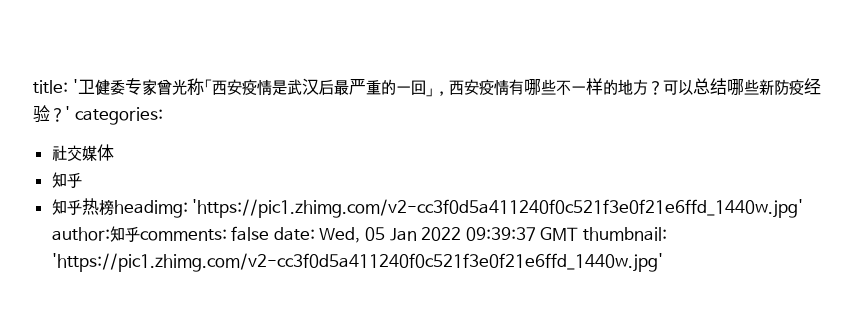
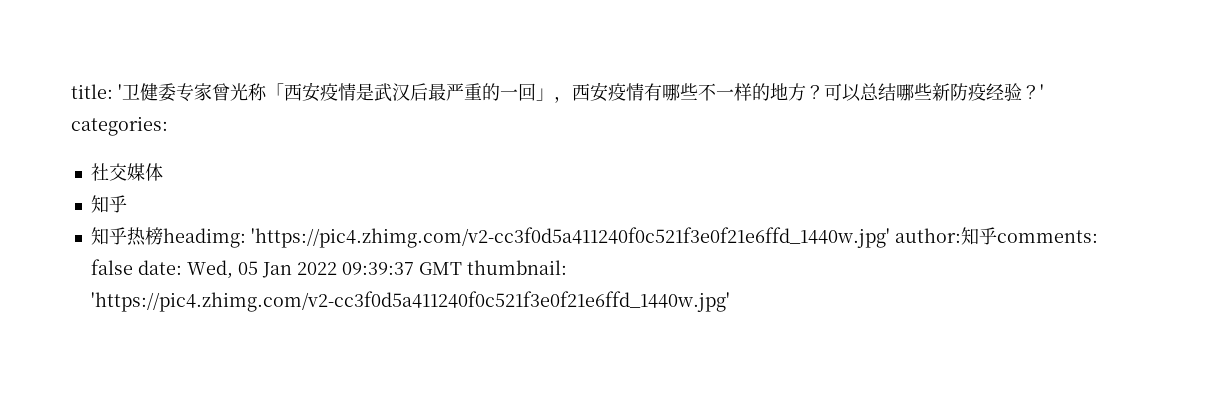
- 知乎热榜headimg: 'https://pic1.zhimg.com/v2-cc3f0d5a411240f0c521f3e0f21e6ffd_1440w.jpg' author:知乎comments: false date: Wed, 05 Jan 2022 09:39:37 GMT thumbnail: 'https://pic1.zhimg.com/v2-cc3f0d5a411240f0c521f3e0f21e6ffd_1440w.jpg'
+ 知乎热榜headimg: 'https://pic4.zhimg.com/v2-cc3f0d5a411240f0c521f3e0f21e6ffd_1440w.jpg' author:知乎comments: false date: Wed, 05 Jan 2022 09:39:37 GMT thumbnail: 'https://pic4.zhimg.com/v2-cc3f0d5a411240f0c521f3e0f21e6ffd_1440w.jpg'

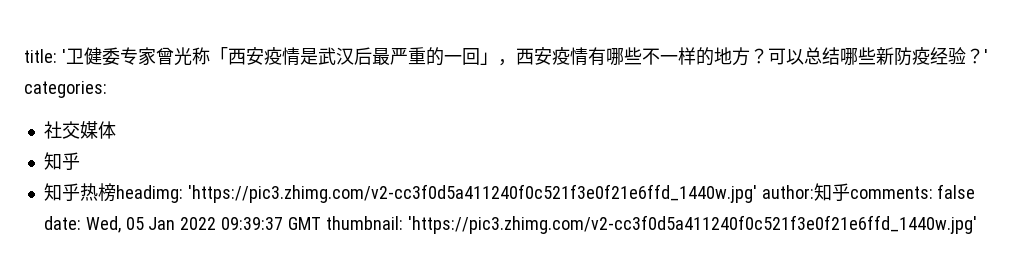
- 知乎热榜headimg: 'https://pic4.zhimg.com/v2-cc3f0d5a411240f0c521f3e0f21e6ffd_1440w.jpg' author:知乎comments: false date: Wed, 05 Jan 2022 09:39:37 GMT thumbnail: 'https://pic4.zhimg.com/v2-cc3f0d5a411240f0c521f3e0f21e6ffd_1440w.jpg'
+ 知乎热榜headimg: 'https://pic3.zhimg.com/v2-cc3f0d5a411240f0c521f3e0f21e6ffd_1440w.jpg' author:知乎comments: false date: Wed, 05 Jan 2022 09:39:37 GMT thumbnail: 'https://pic3.zhimg.com/v2-cc3f0d5a411240f0c521f3e0f21e6ffd_1440w.jpg'

